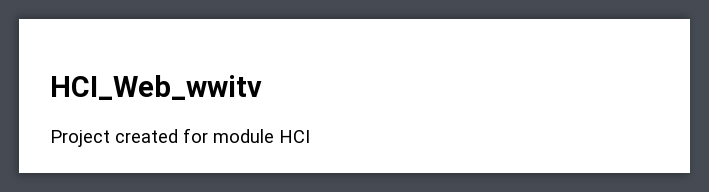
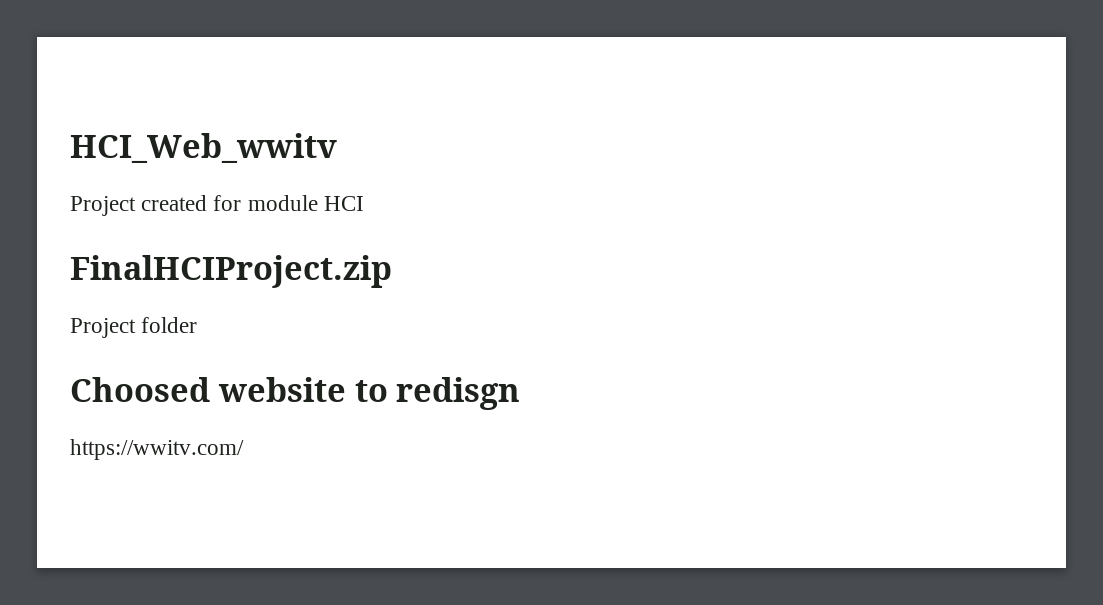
+ FinalHCIProject.zip
+ Project folder
+ Choosed website to redisgn
+ https://wwitv.com/

